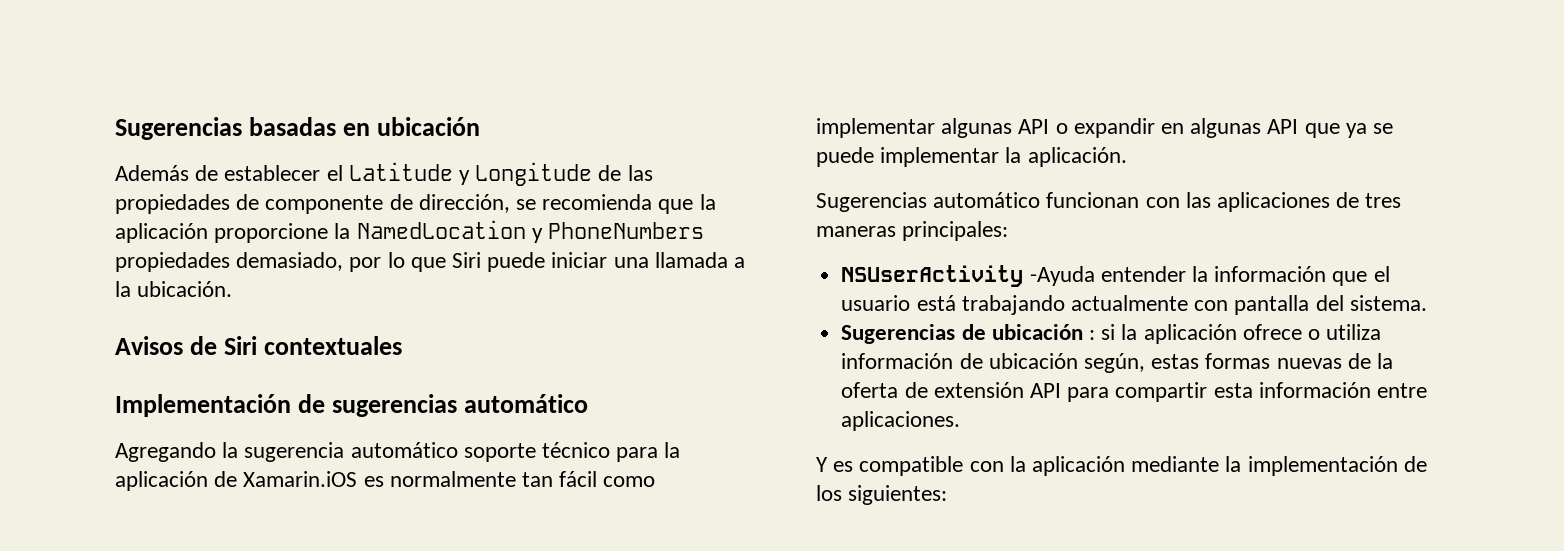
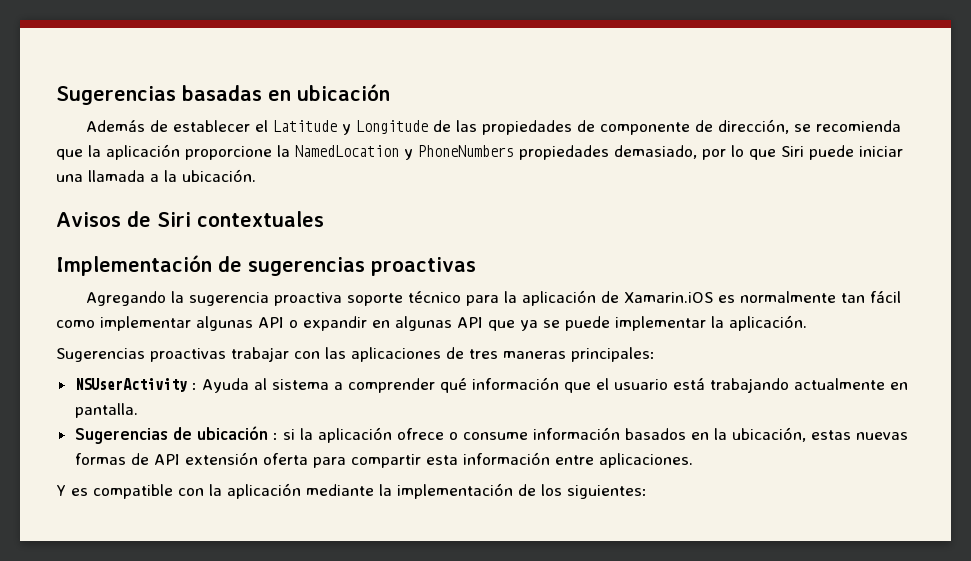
- Implementación de sugerencias automático
+ Implementación de sugerencias proactivas
- Agregando la sugerencia automático soporte técnico para la aplicación de Xamarin.iOS es normalmente tan fácil como implementar algunas API o expandir en algunas API que ya se puede implementar la aplicación.
+ Agregando la sugerencia proactiva soporte técnico para la aplicación de Xamarin.iOS es normalmente tan fácil como implementar algunas API o expandir en algunas API que ya se puede implementar la aplicación.
- Sugerencias automático funcionan con las aplicaciones de tres maneras principales:
+ Sugerencias proactivas trabajar con las aplicaciones de tres maneras principales:
- NSUserActivity -Ayuda entender la información que el usuario está trabajando actualmente con pantalla del sistema.
+ NSUserActivity : Ayuda al sistema a comprender qué información que el usuario está trabajando actualmente en pantalla.
- Sugerencias de ubicación : si la aplicación ofrece o utiliza información de ubicación según, estas formas nuevas de la oferta de extensión API para compartir esta información entre aplicaciones.
+ Sugerencias de ubicación : si la aplicación ofrece o consume información basados en la ubicación, estas nuevas formas de API extensión oferta para compartir esta información entre aplicaciones.

